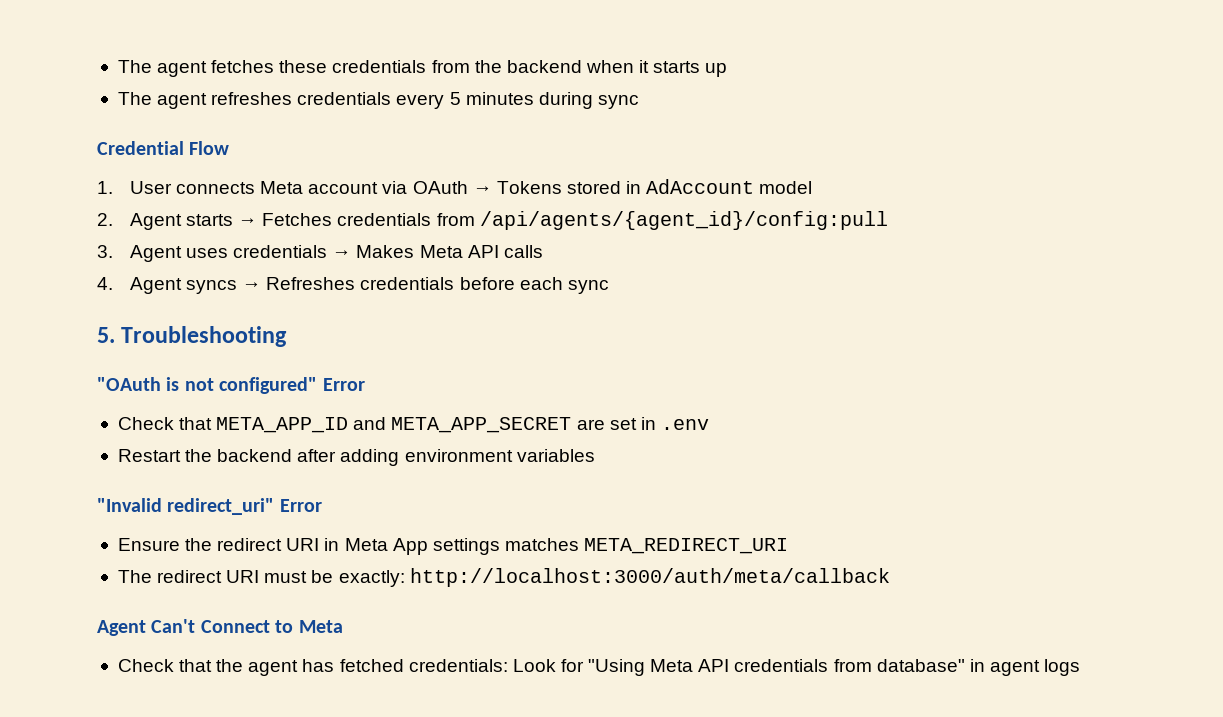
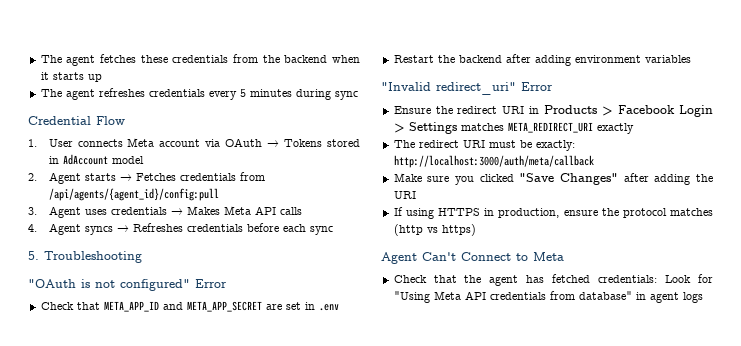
- Ensure the redirect URI in Meta App settings matches META_REDIRECT_URI
+ Ensure the redirect URI in Products > Facebook Login > Settings matches META_REDIRECT_URI exactly
+ Make sure you clicked "Save Changes" after adding the URI
+ If using HTTPS in production, ensure the protocol matches (http vs https)

